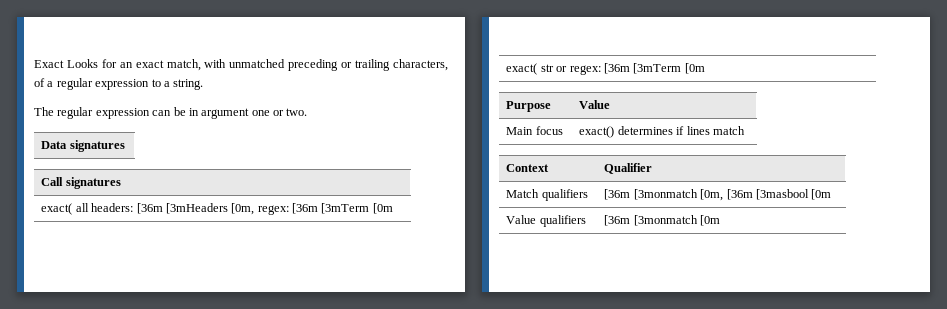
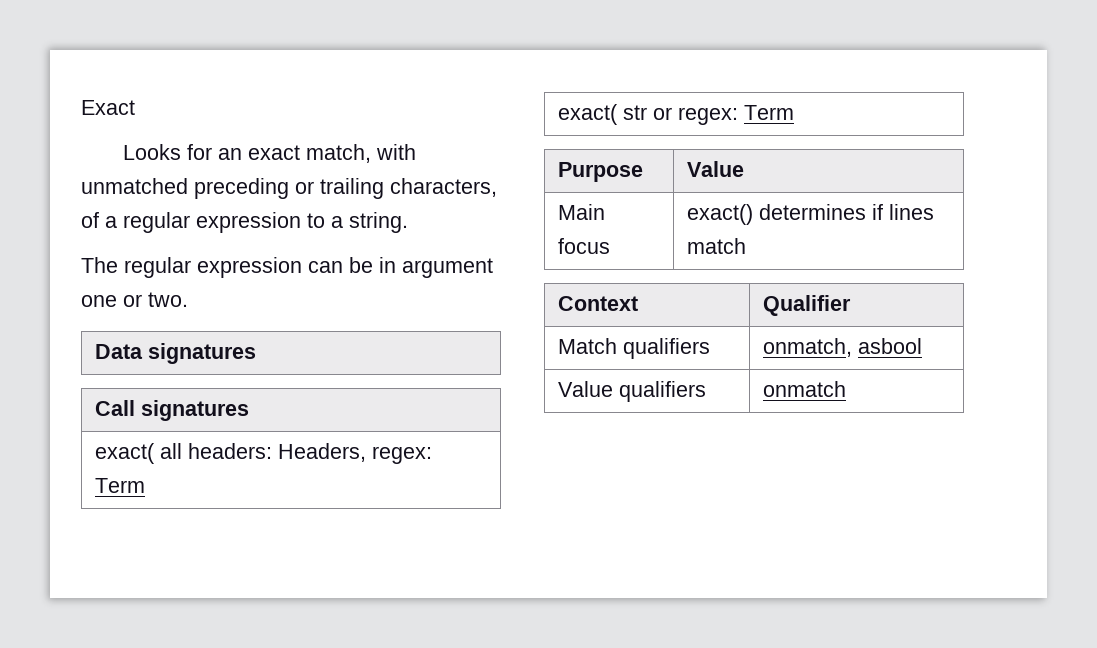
- Exact Looks for an exact match, with unmatched preceding or trailing characters, of a regular expression to a string.
+ Exact
+ Looks for an exact match, with unmatched preceding or trailing characters, of a regular expression to a string.
- exact( all headers: [36m [3mHeaders [0m, regex: [36m [3mTerm [0m
+ exact( all headers: Headers, regex: Term
- exact( str or regex: [36m [3mTerm [0m
+ exact( str or regex: Term
- Match qualifiers | [36m [3monmatch [0m, [36m [3masbool [0m
+ Match qualifiers | onmatch, asbool
- Value qualifiers | [36m [3monmatch [0m
+ Value qualifiers | onmatch

